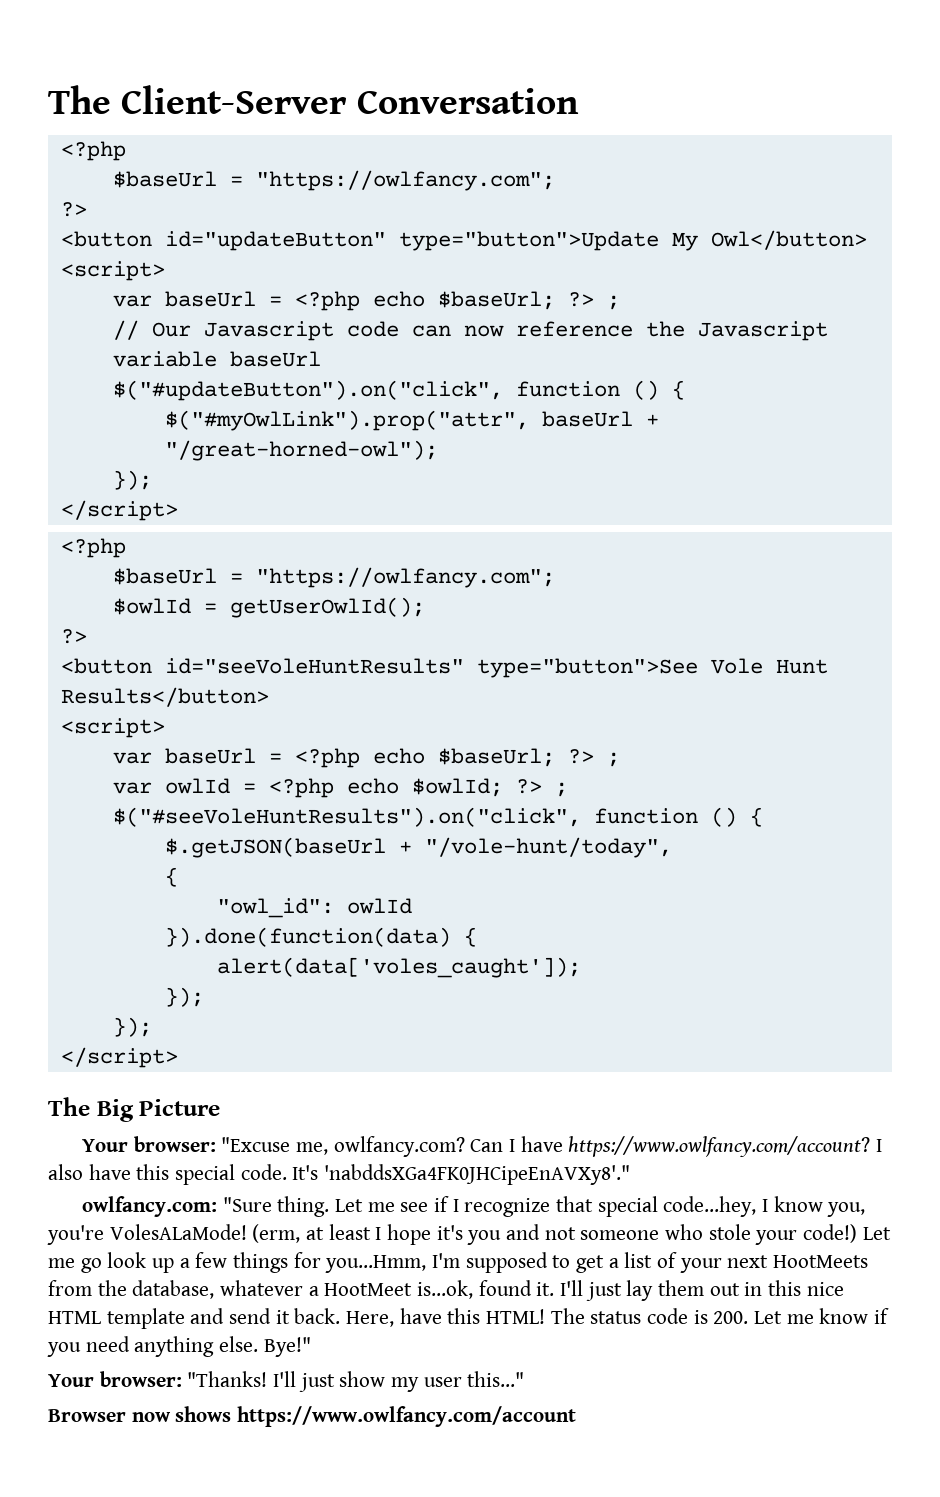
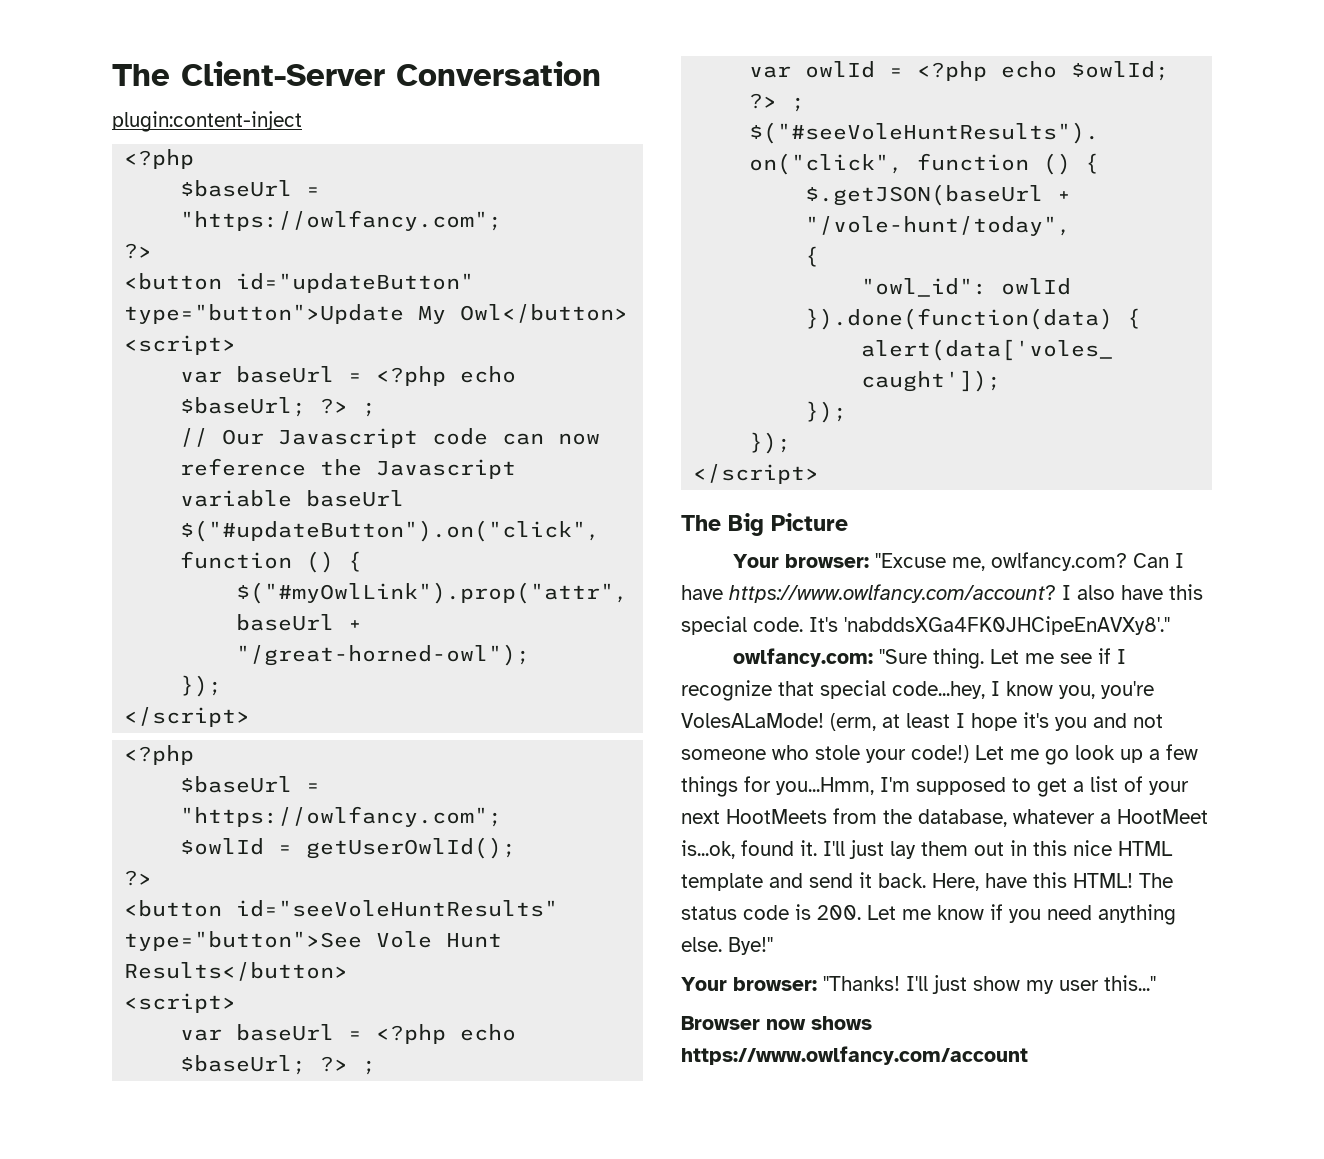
+ plugin:content-inject

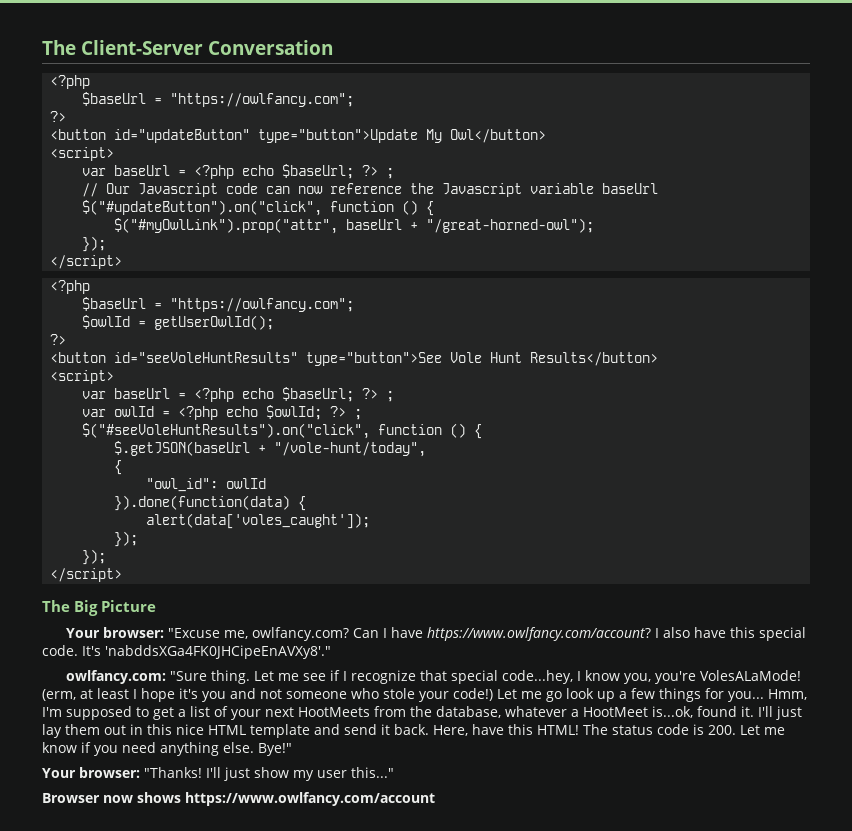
- plugin:content-inject
- Let me go look up a few things for you...Hmm, I'm supposed to get a list of your next HootMeets from the database, whatever a HootMeet is...ok, found it.
+ Let me go look up a few things for you... Hmm, I'm supposed to get a list of your next HootMeets from the database, whatever a HootMeet is...ok, found it.

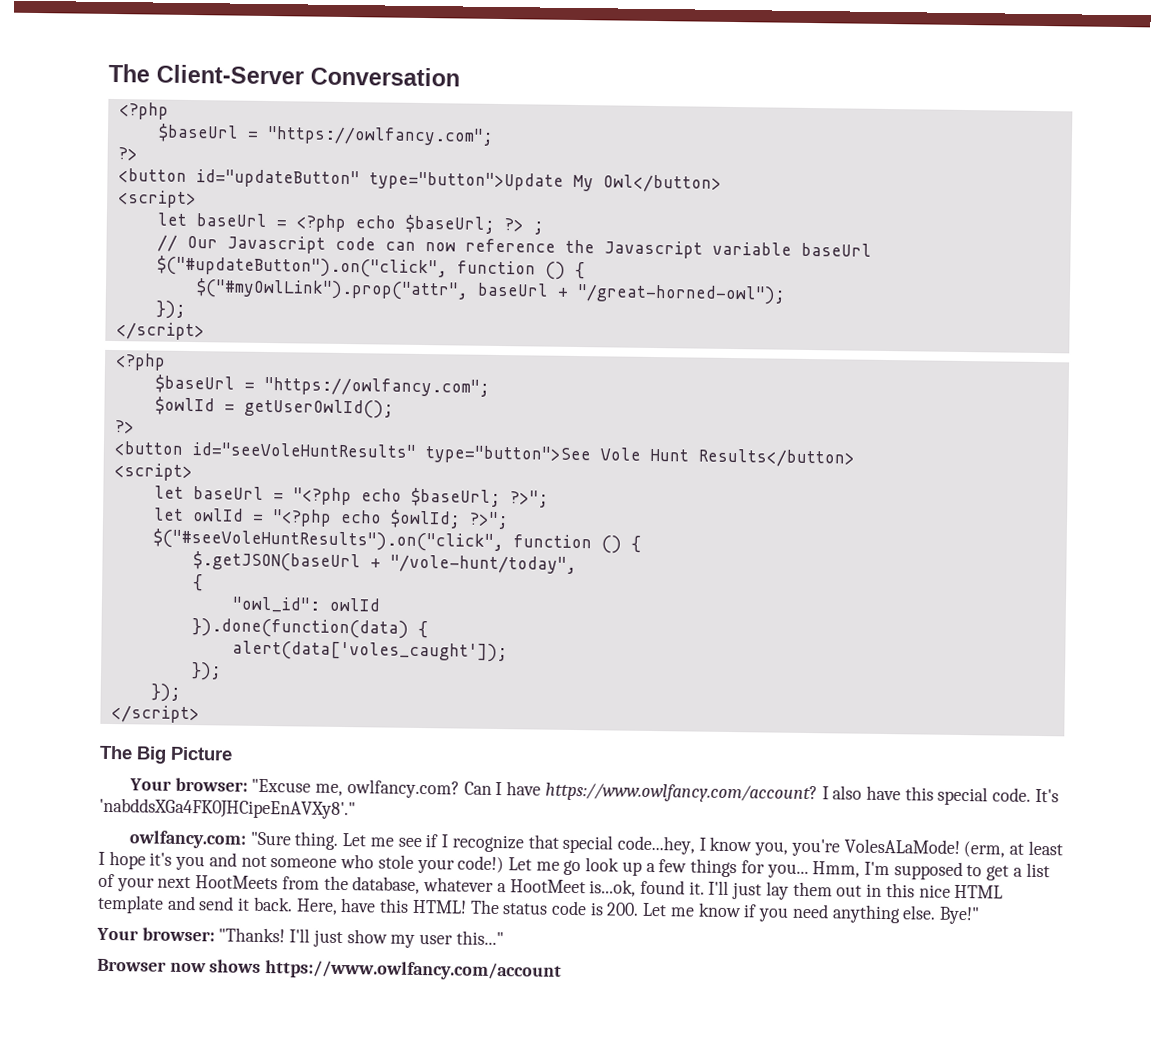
  <button id="updateButton" type="button">Update My Owl</button>
  <script>
- var baseUrl = <?php echo $baseUrl; ?> ;
+ let baseUrl = <?php echo $baseUrl; ?> ;
  <button id="seeVoleHuntResults" type="button">See Vole Hunt Results</button>
  <script>
- var baseUrl = <?php echo $baseUrl; ?> ;
- var owlId = <?php echo $owlId; ?> ;
+ let baseUrl = "<?php echo $baseUrl; ?>";
+ let owlId = "<?php echo $owlId; ?>";

